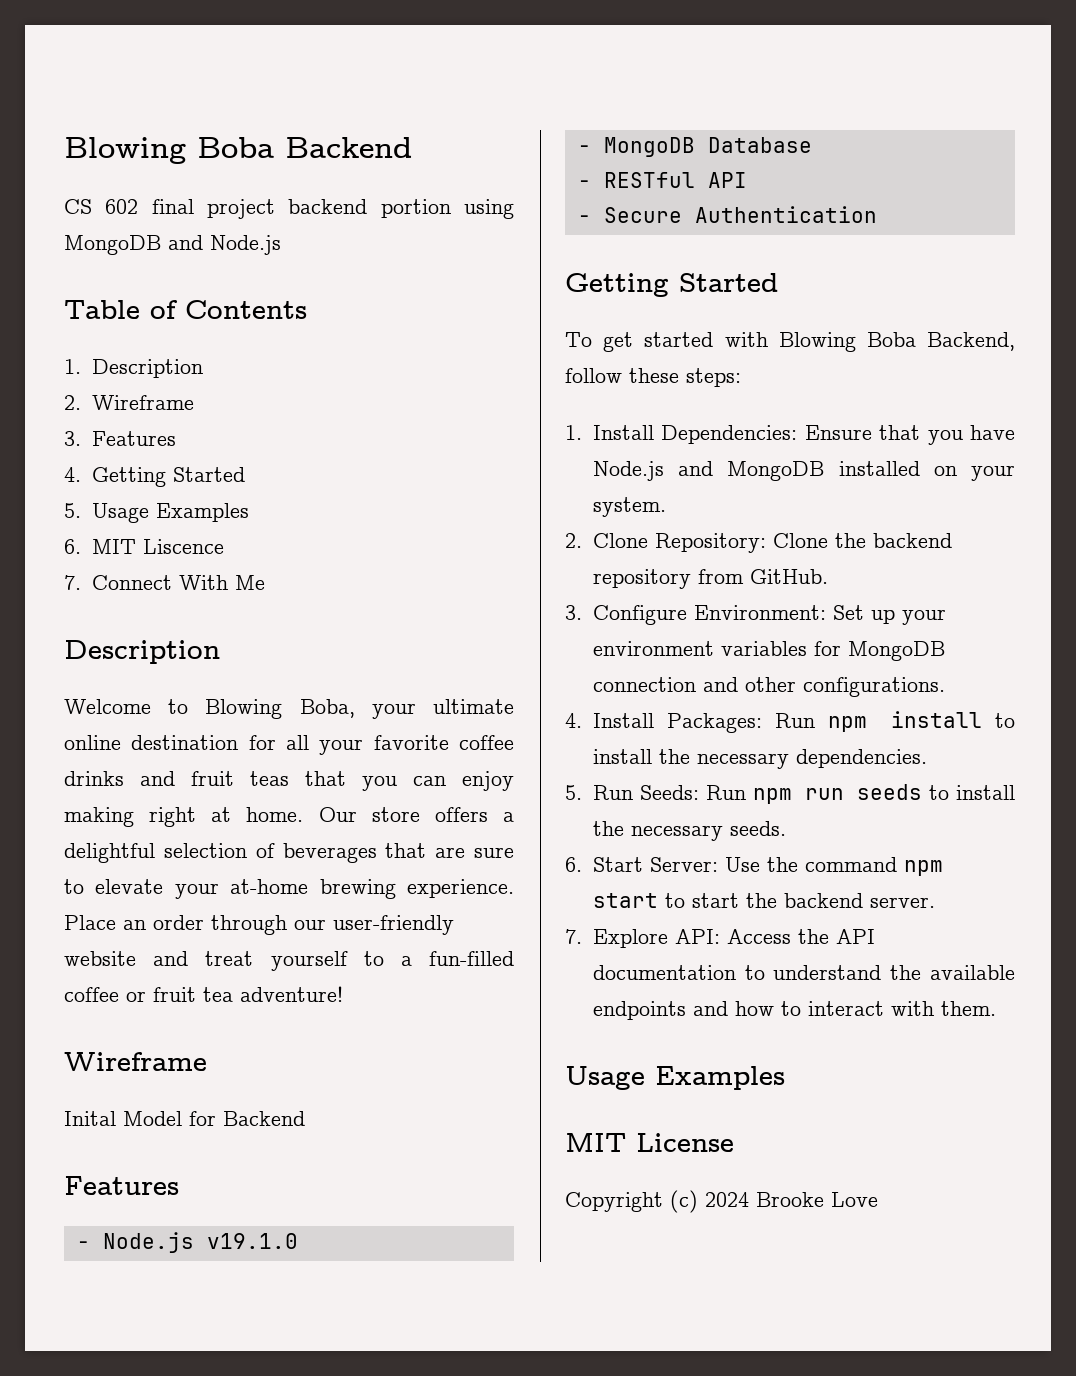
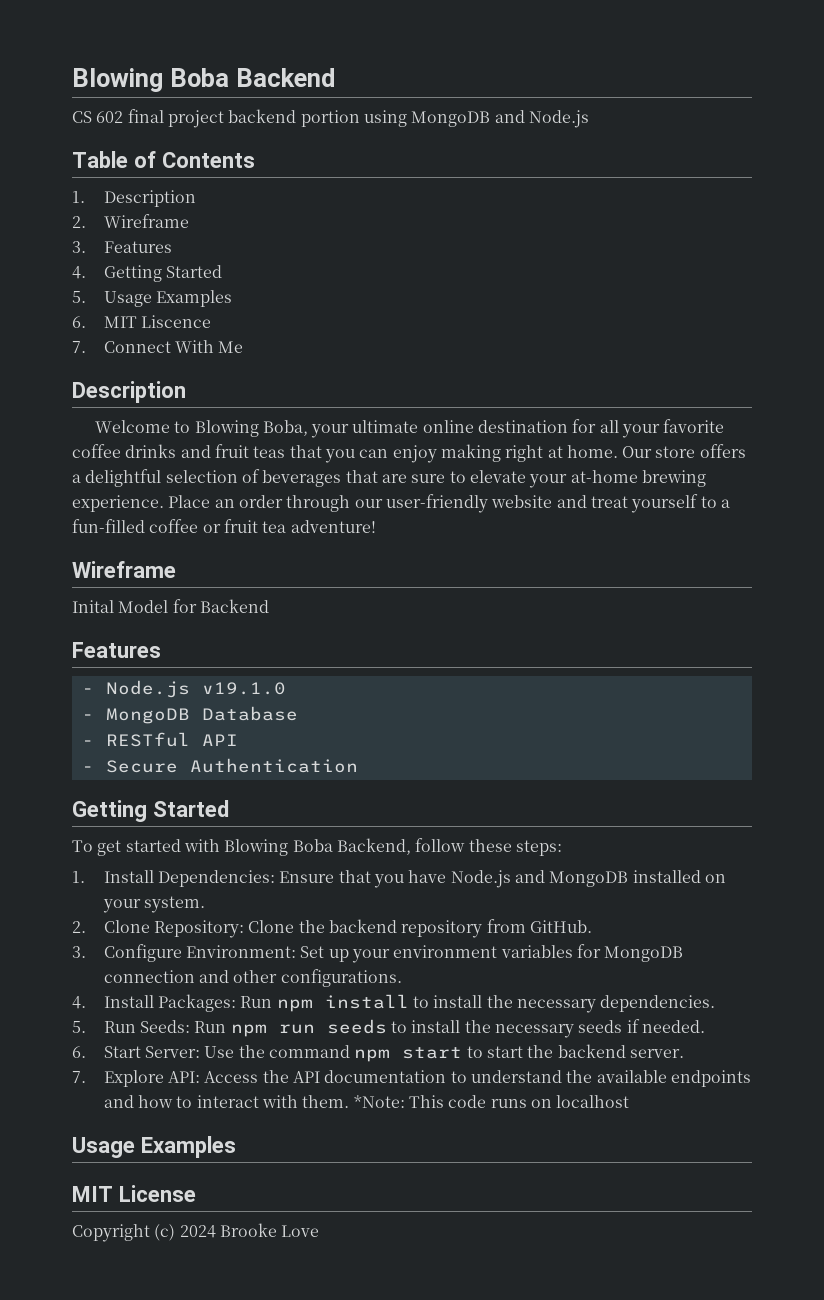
- 5. Run Seeds: Run npm run seeds to install the necessary seeds.
+ 5. Run Seeds: Run npm run seeds to install the necessary seeds if needed.
+ *Note: This code runs on localhost

